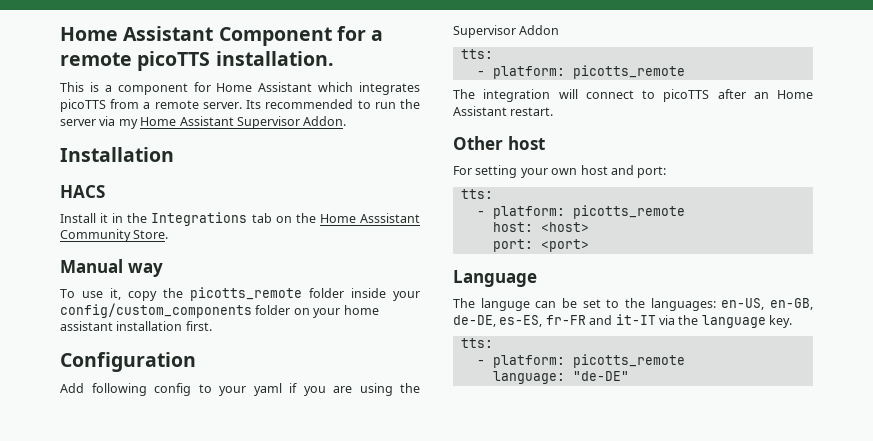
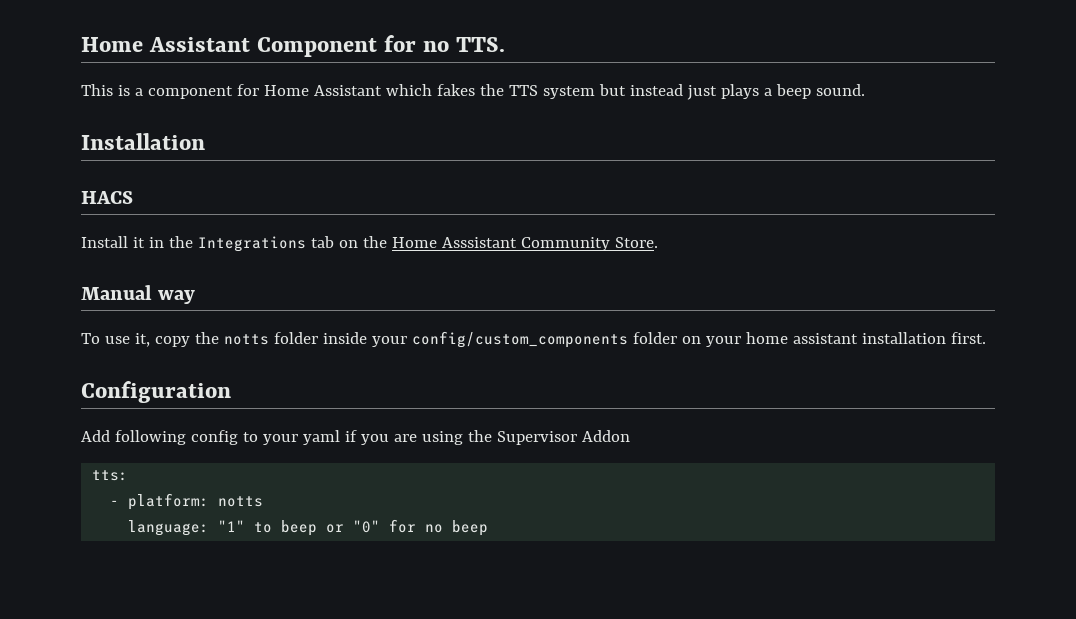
- Home Assistant Component for a remote picoTTS installation.
+ Home Assistant Component for no TTS.
- This is a component for Home Assistant which integrates picoTTS from a remote server. Its recommended to run the server via my Home Assistant Supervisor Addon.
+ This is a component for Home Assistant which fakes the TTS system but instead just plays a beep sound.
- To use it, copy the picotts_remote folder inside your config/custom_components folder on your home assistant installation first.
+ To use it, copy the notts folder inside your config/custom_components folder on your home assistant installation first.
  Add following config to your yaml if you are using the Supervisor Addon
  tts:
- - platform: picotts_remote
- The integration will connect to picoTTS after an Home Assistant restart.
- Other host
- For setting your own host and port:
- tts:
- - platform: picotts_remote
- host: <host>
- port: <port>
- Language
- The languge can be set to the languages: en-US, en-GB, de-DE, es-ES, fr-FR and it-IT via the language key.
- tts:
- - platform: picotts_remote
- language: "de-DE"
+ - platform: notts
+ language: "1" to beep or "0" for no beep

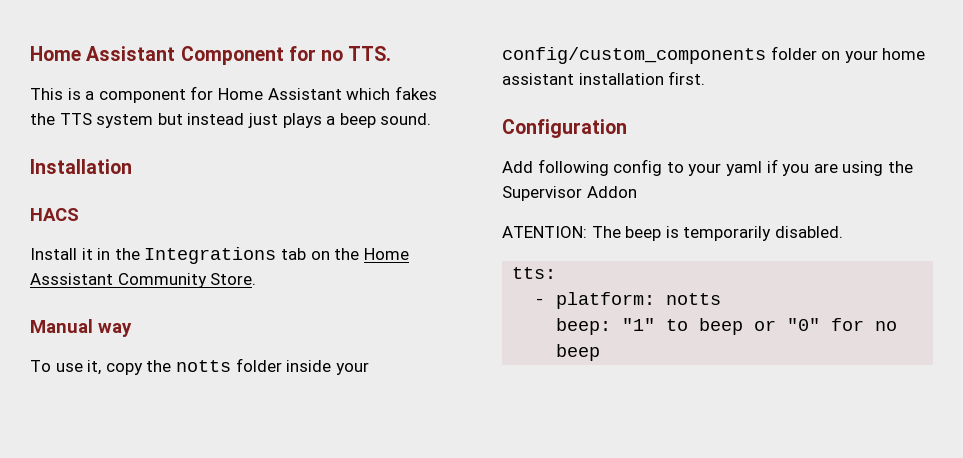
+ ATENTION: The beep is temporarily disabled.
- language: "1" to beep or "0" for no beep
+ beep: "1" to beep or "0" for no beep

